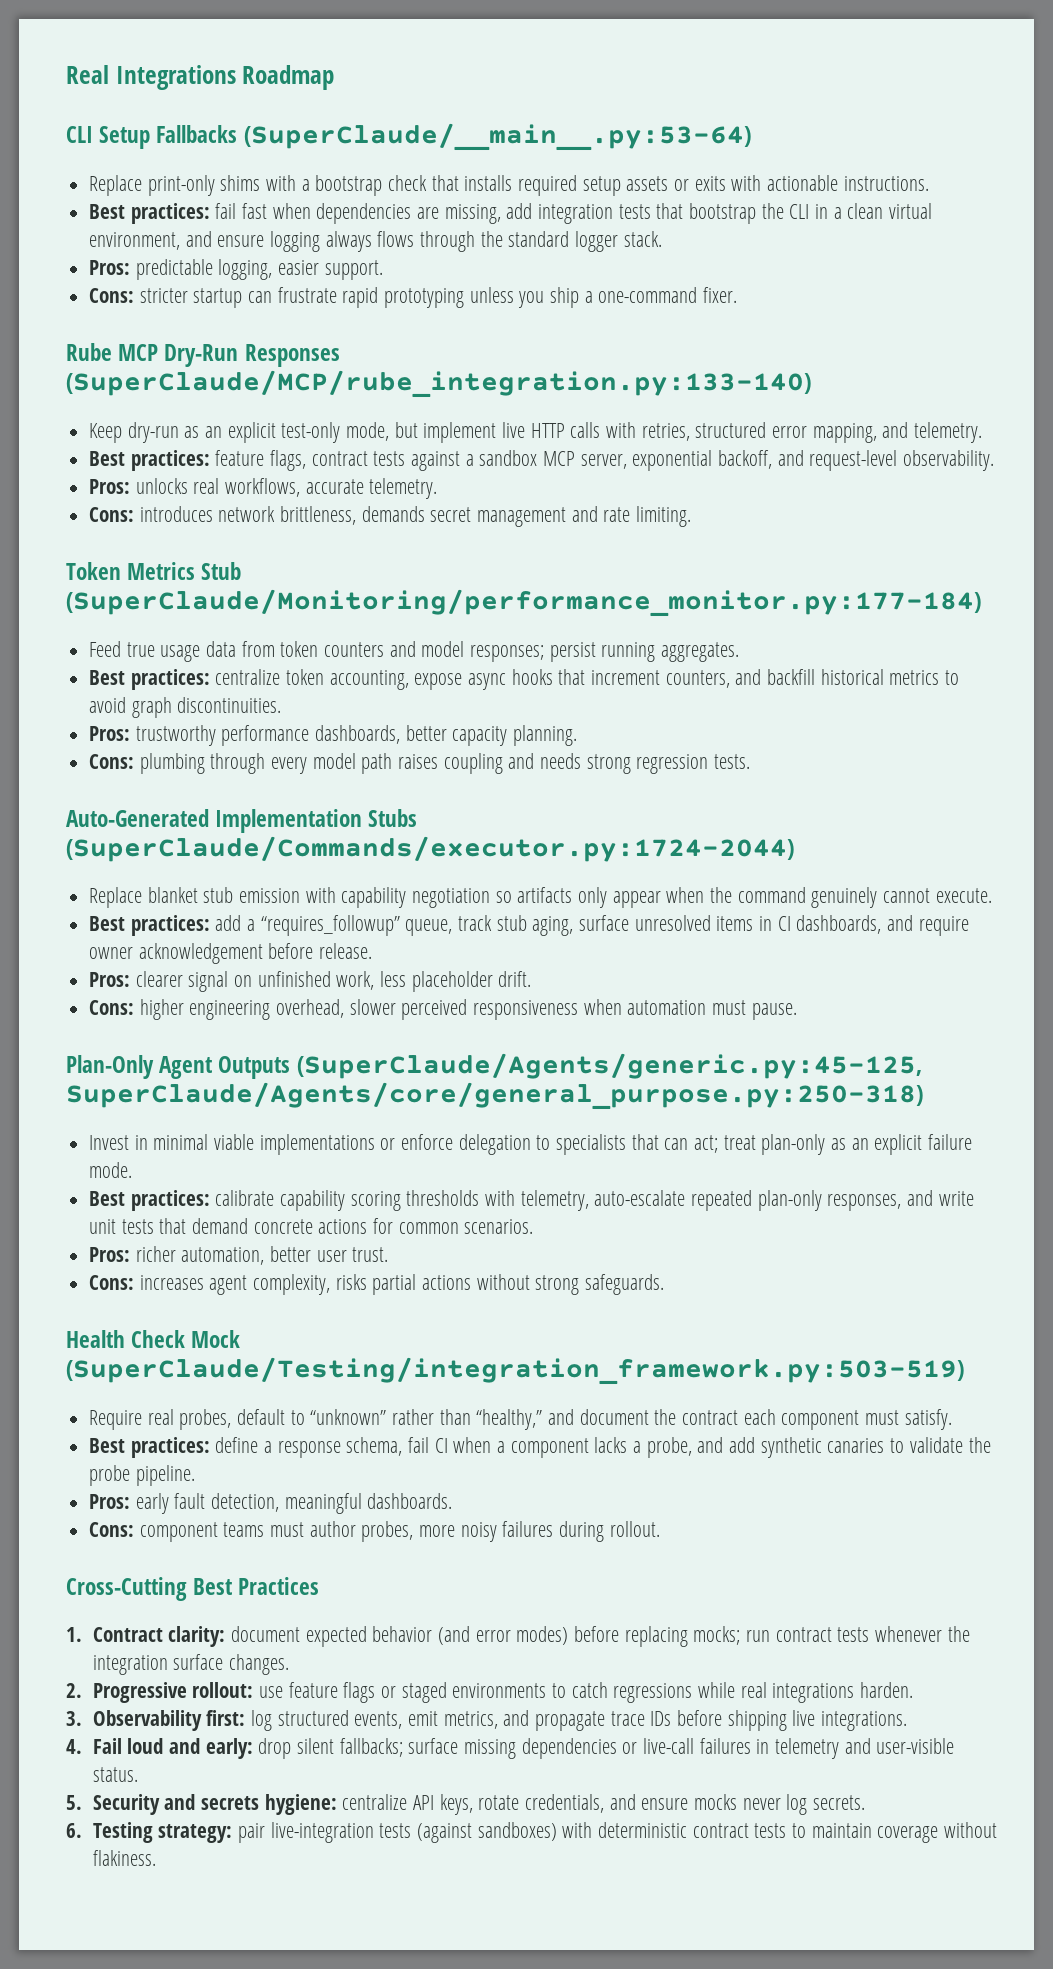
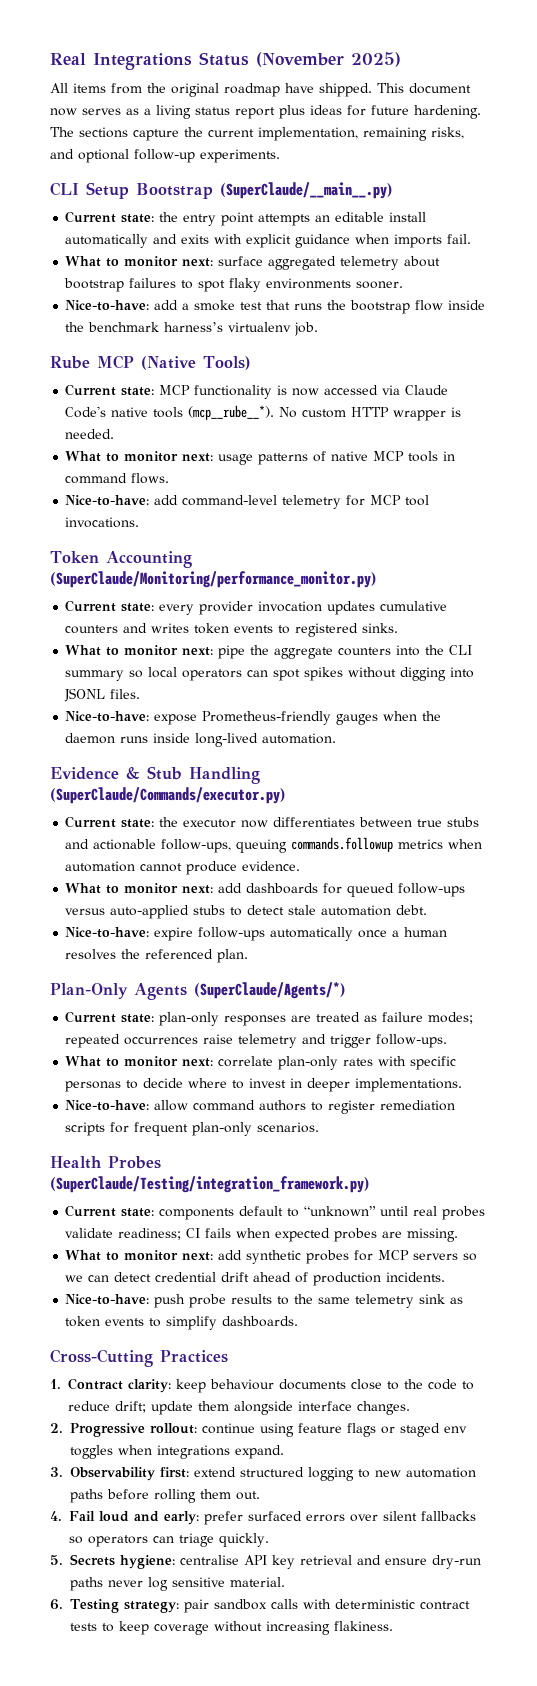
- Real Integrations Roadmap
- CLI Setup Fallbacks (SuperClaude/__main__.py:53-64)
- Replace print-only shims with a bootstrap check that installs required setup assets or exits with actionable instructions.
- Best practices: fail fast when dependencies are missing, add integration tests that bootstrap the CLI in a clean virtual environment, and ensure logging always flows through the standard logger stack.
- Pros: predictable logging, easier support.
- Cons: stricter startup can frustrate rapid prototyping unless you ship a one-command fixer.
- Rube MCP Dry-Run Responses (SuperClaude/MCP/rube_integration.py:133-140)
- Keep dry-run as an explicit test-only mode, but implement live HTTP calls with retries, structured error mapping, and telemetry.
- Best practices: feature flags, contract tests against a sandbox MCP server, exponential backoff, and request-level observability.
- Pros: unlocks real workflows, accurate telemetry.
- Cons: introduces network brittleness, demands secret management and rate limiting.
- Token Metrics Stub (SuperClaude/Monitoring/performance_monitor.py:177-184)
- Feed true usage data from token counters and model responses; persist running aggregates.
- Best practices: centralize token accounting, expose async hooks that increment counters, and backfill historical metrics to avoid graph discontinuities.
- Pros: trustworthy performance dashboards, better capacity planning.
- Cons: plumbing through every model path raises coupling and needs strong regression tests.
- Auto-Generated Implementation Stubs (SuperClaude/Commands/executor.py:1724-2044)
- Replace blanket stub emission with capability negotiation so artifacts only appear when the command genuinely cannot execute.
- Best practices: add a “requires_followup” queue, track stub aging, surface unresolved items in CI dashboards, and require owner acknowledgement before release.
- Pros: clearer signal on unfinished work, less placeholder drift.
- Cons: higher engineering overhead, slower perceived responsiveness when automation must pause.
- Plan-Only Agent Outputs (SuperClaude/Agents/generic.py:45-125, SuperClaude/Agents/core/general_purpose.py:250-318)
- Invest in minimal viable implementations or enforce delegation to specialists that can act; treat plan-only as an explicit failure mode.
- Best practices: calibrate capability scoring thresholds with telemetry, auto-escalate repeated plan-only responses, and write unit tests that demand concrete actions for common scenarios.
- Pros: richer automation, better user trust.
- Cons: increases agent complexity, risks partial actions without strong safeguards.
- Health Check Mock (SuperClaude/Testing/integration_framework.py:503-519)
- Require real probes, default to “unknown” rather than “healthy,” and document the contract each component must satisfy.
- Best practices: define a response schema, fail CI when a component lacks a probe, and add synthetic canaries to validate the probe pipeline.
- Pros: early fault detection, meaningful dashboards.
- Cons: component teams must author probes, more noisy failures during rollout.
+ Real Integrations Status (November 2025)
+ All items from the original roadmap have shipped. This document now serves as a living status report plus ideas for future hardening. The sections capture the current implementation, remaining risks, and optional follow-up experiments.
+ CLI Setup Bootstrap (SuperClaude/__main__.py)
+ Current state: the entry point attempts an editable install automatically and exits with explicit guidance when imports fail.
+ What to monitor next: surface aggregated telemetry about bootstrap failures to spot flaky environments sooner.
+ Nice-to-have: add a smoke test that runs the bootstrap flow inside the benchmark harness’s virtualenv job.
+ Rube MCP (Native Tools)
+ Current state: MCP functionality is now accessed via Claude Code's native tools (mcp__rube__*). No custom HTTP wrapper is needed.
+ What to monitor next: usage patterns of native MCP tools in command flows.
+ Nice-to-have: add command-level telemetry for MCP tool invocations.
+ Token Accounting (SuperClaude/Monitoring/performance_monitor.py)
+ Current state: every provider invocation updates cumulative counters and writes token events to registered sinks.
+ What to monitor next: pipe the aggregate counters into the CLI summary so local operators can spot spikes without digging into JSONL files.
+ Nice-to-have: expose Prometheus-friendly gauges when the daemon runs inside long-lived automation.
+ Evidence & Stub Handling (SuperClaude/Commands/executor.py)
+ Current state: the executor now differentiates between true stubs and actionable follow-ups, queuing commands.followup metrics when automation cannot produce evidence.
+ What to monitor next: add dashboards for queued follow-ups versus auto-applied stubs to detect stale automation debt.
+ Nice-to-have: expire follow-ups automatically once a human resolves the referenced plan.
+ Plan-Only Agents (SuperClaude/Agents/*)
+ Current state: plan-only responses are treated as failure modes; repeated occurrences raise telemetry and trigger follow-ups.
+ What to monitor next: correlate plan-only rates with specific personas to decide where to invest in deeper implementations.
+ Nice-to-have: allow command authors to register remediation scripts for frequent plan-only scenarios.
+ Health Probes (SuperClaude/Testing/integration_framework.py)
+ Current state: components default to “unknown” until real probes validate readiness; CI fails when expected probes are missing.
+ What to monitor next: add synthetic probes for MCP servers so we can detect credential drift ahead of production incidents.
+ Nice-to-have: push probe results to the same telemetry sink as token events to simplify dashboards.
- Cross-Cutting Best Practices
+ Cross-Cutting Practices
- 1. Contract clarity: document expected behavior (and error modes) before replacing mocks; run contract tests whenever the integration surface changes.
+ 1. Contract clarity: keep behaviour documents close to the code to reduce drift; update them alongside interface changes.
- 2. Progressive rollout: use feature flags or staged environments to catch regressions while real integrations harden.
- 3. Observability first: log structured events, emit metrics, and propagate trace IDs before shipping live integrations.
+ 2. Progressive rollout: continue using feature flags or staged env toggles when integrations expand.
+ 3. Observability first: extend structured logging to new automation paths before rolling them out.
- 4. Fail loud and early: drop silent fallbacks; surface missing dependencies or live-call failures in telemetry and user-visible status.
- 5. Security and secrets hygiene: centralize API keys, rotate credentials, and ensure mocks never log secrets.
+ 4. Fail loud and early: prefer surfaced errors over silent fallbacks so operators can triage quickly.
+ 5. Secrets hygiene: centralise API key retrieval and ensure dry-run paths never log sensitive material.
- 6. Testing strategy: pair live-integration tests (against sandboxes) with deterministic contract tests to maintain coverage without flakiness.
+ 6. Testing strategy: pair sandbox calls with deterministic contract tests to keep coverage without increasing flakiness.

